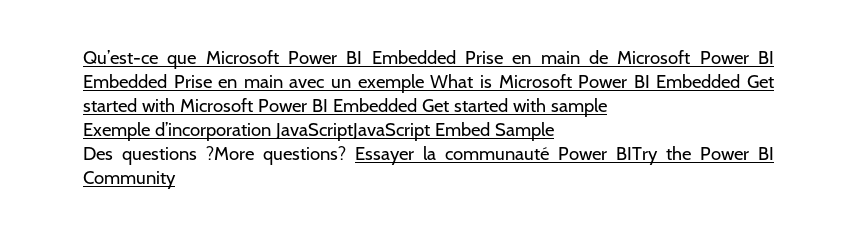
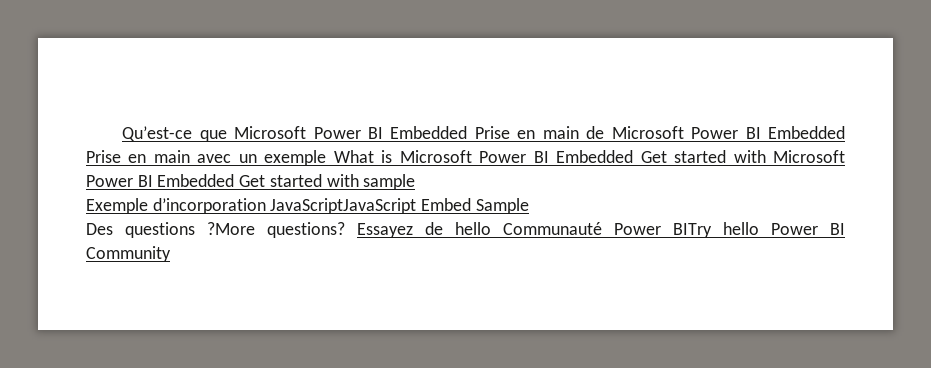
- Essayer la communauté Power BITry the Power BI Community
+ Essayez de hello Communauté Power BITry hello Power BI Community

